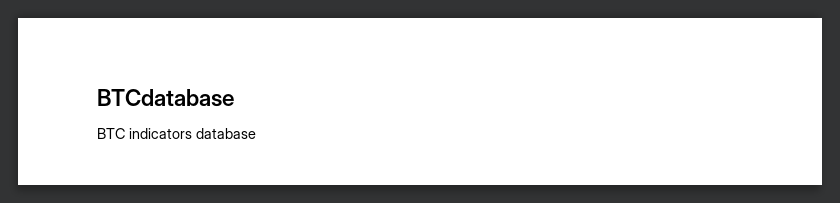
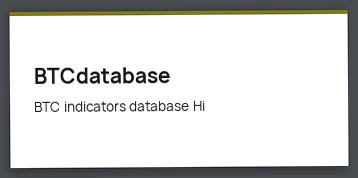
- BTC indicators database
+ BTC indicators database Hi

